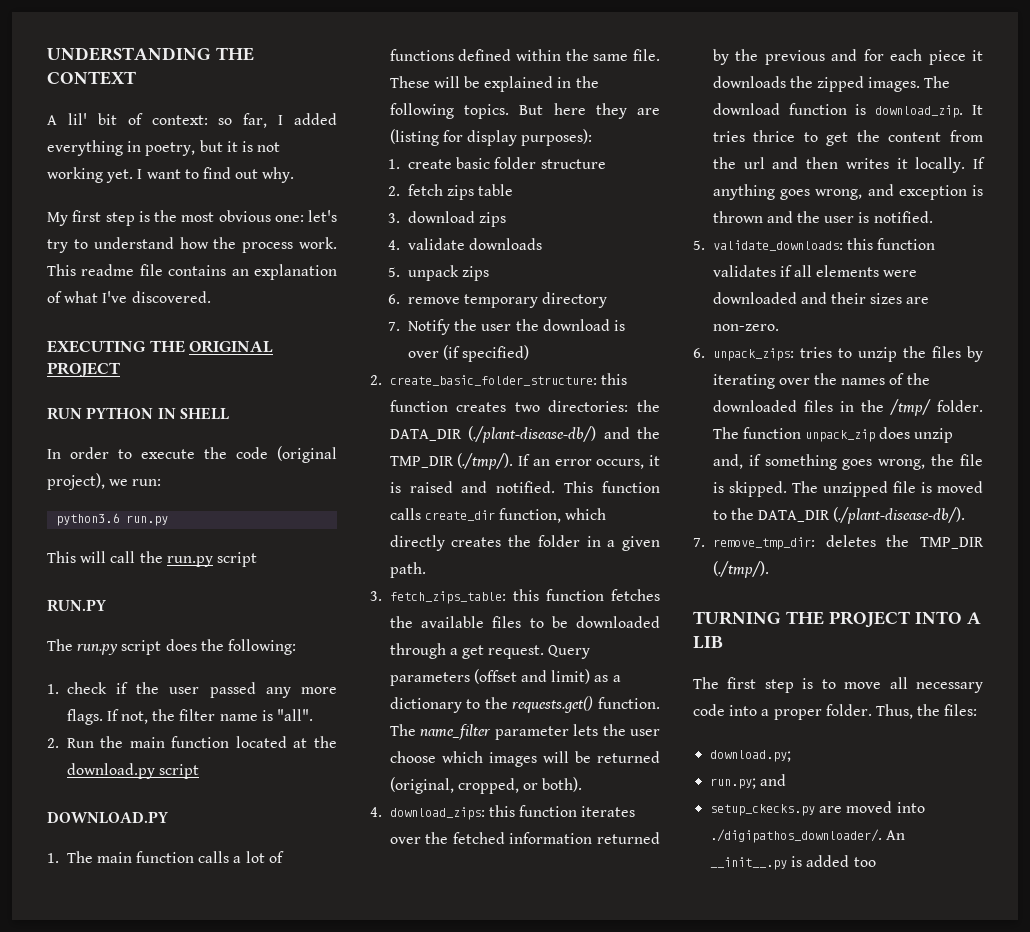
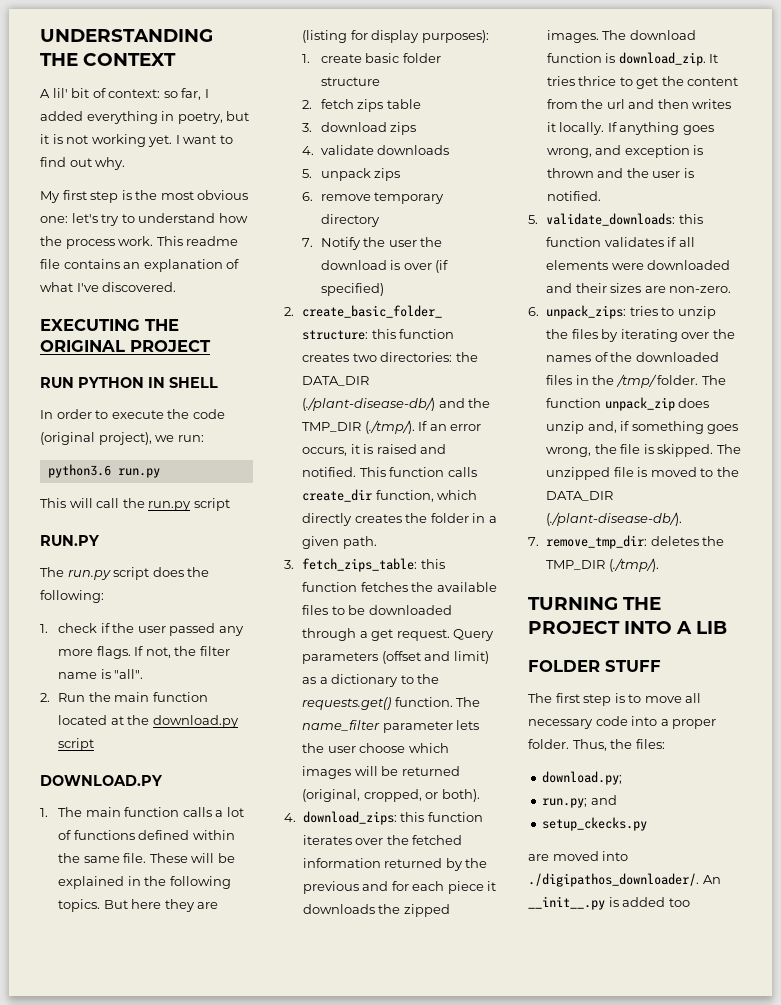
+ FOLDER STUFF
- setup_ckecks.py are moved into ./digipathos_downloader/. An __init__.py is added too
+ setup_ckecks.py
+ are moved into ./digipathos_downloader/. An __init__.py is added too

